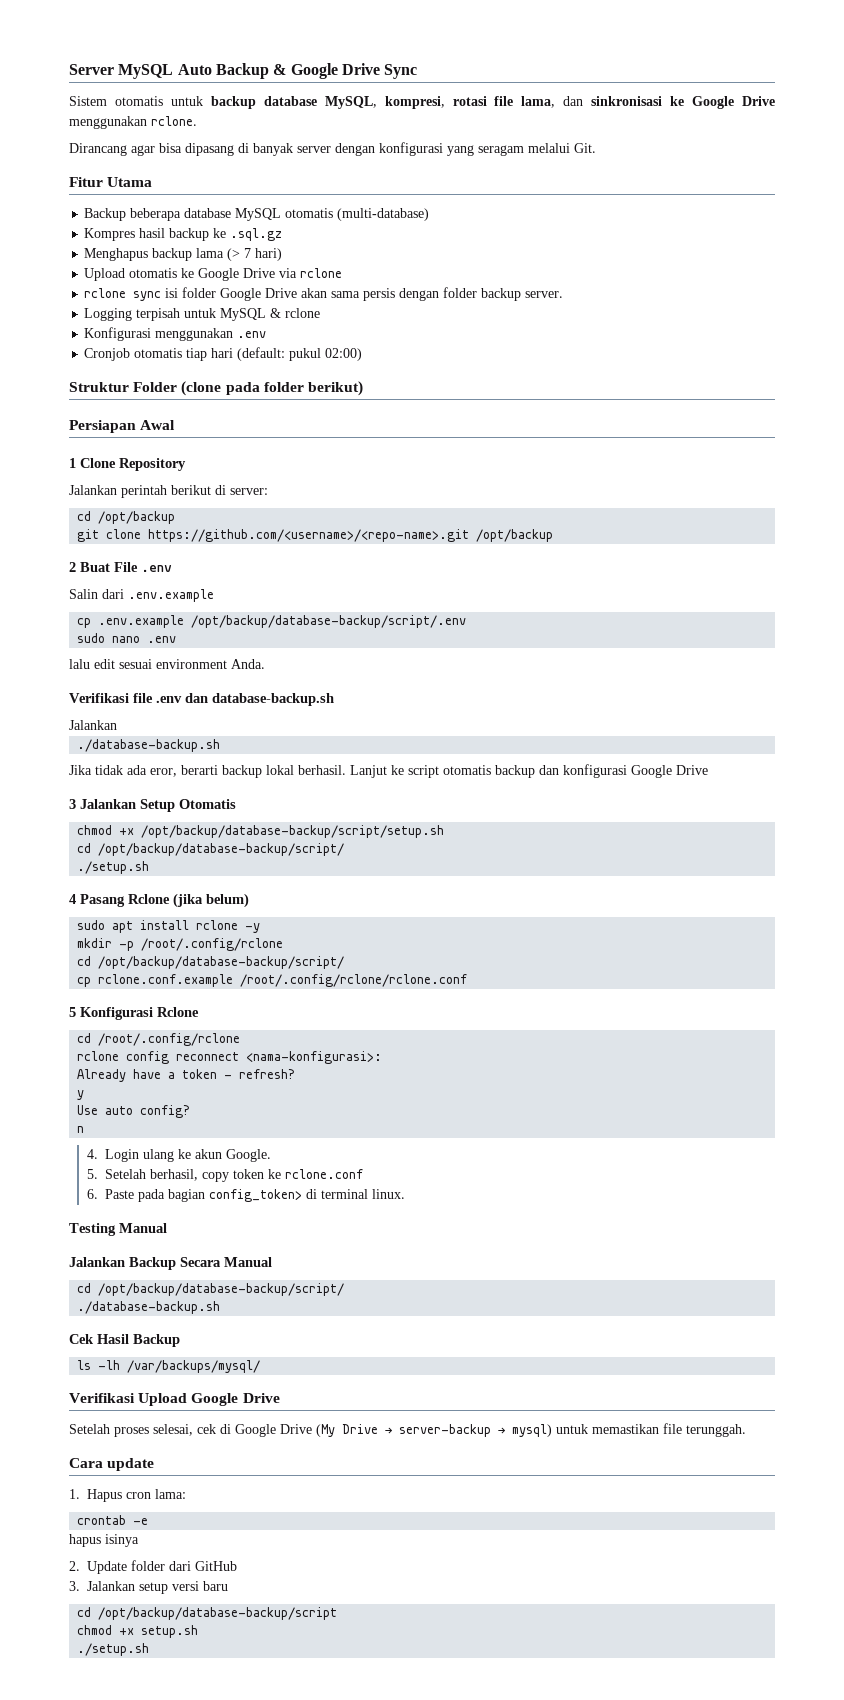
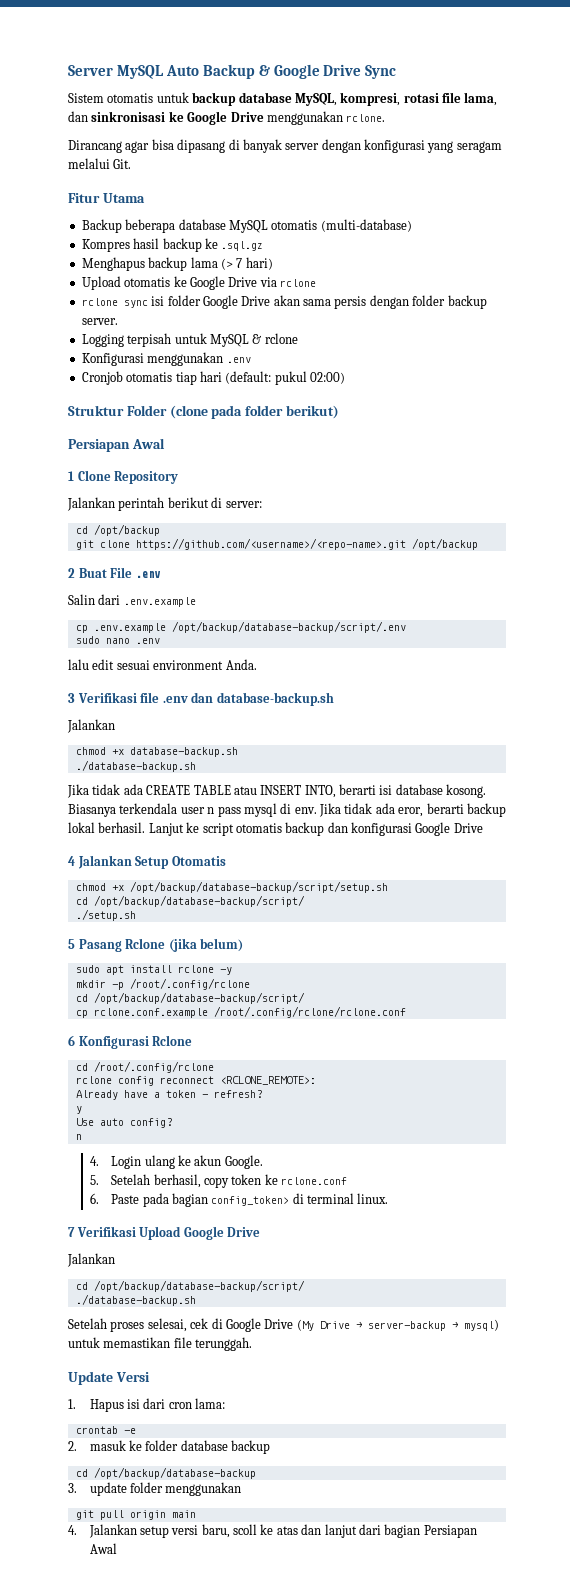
- Verifikasi file .env dan database-backup.sh
+ 3 Verifikasi file .env dan database-backup.sh
+ chmod +x database-backup.sh
- Jika tidak ada eror, berarti backup lokal berhasil.
+ Jika tidak ada CREATE TABLE atau INSERT INTO, berarti isi database kosong. Biasanya terkendala user n pass mysql di env. Jika tidak ada eror, berarti backup lokal berhasil.
- 3 Jalankan Setup Otomatis
+ 4 Jalankan Setup Otomatis
- 4 Pasang Rclone (jika belum)
+ 5 Pasang Rclone (jika belum)
- 5 Konfigurasi Rclone
+ 6 Konfigurasi Rclone
- rclone config reconnect <nama-konfigurasi>:
+ rclone config reconnect <RCLONE_REMOTE>:
- Testing Manual
- Jalankan Backup Secara Manual
+ 7 Verifikasi Upload Google Drive
+ Jalankan
  cd /opt/backup/database-backup/script/
  ./database-backup.sh
- Cek Hasil Backup
- ls -lh /var/backups/mysql/
- Verifikasi Upload Google Drive
- Cara update
+ Update Versi
- 1. Hapus cron lama:
+ 1. Hapus isi dari cron lama:
- hapus isinya
- 2. Update folder dari GitHub
- 3. Jalankan setup versi baru
- cd /opt/backup/database-backup/script
- chmod +x setup.sh
- ./setup.sh
+ 2. masuk ke folder database backup
+ cd /opt/backup/database-backup
+ 3. update folder menggunakan
+ git pull origin main
+ 4. Jalankan setup versi baru, scoll ke atas dan lanjut dari bagian Persiapan Awal

